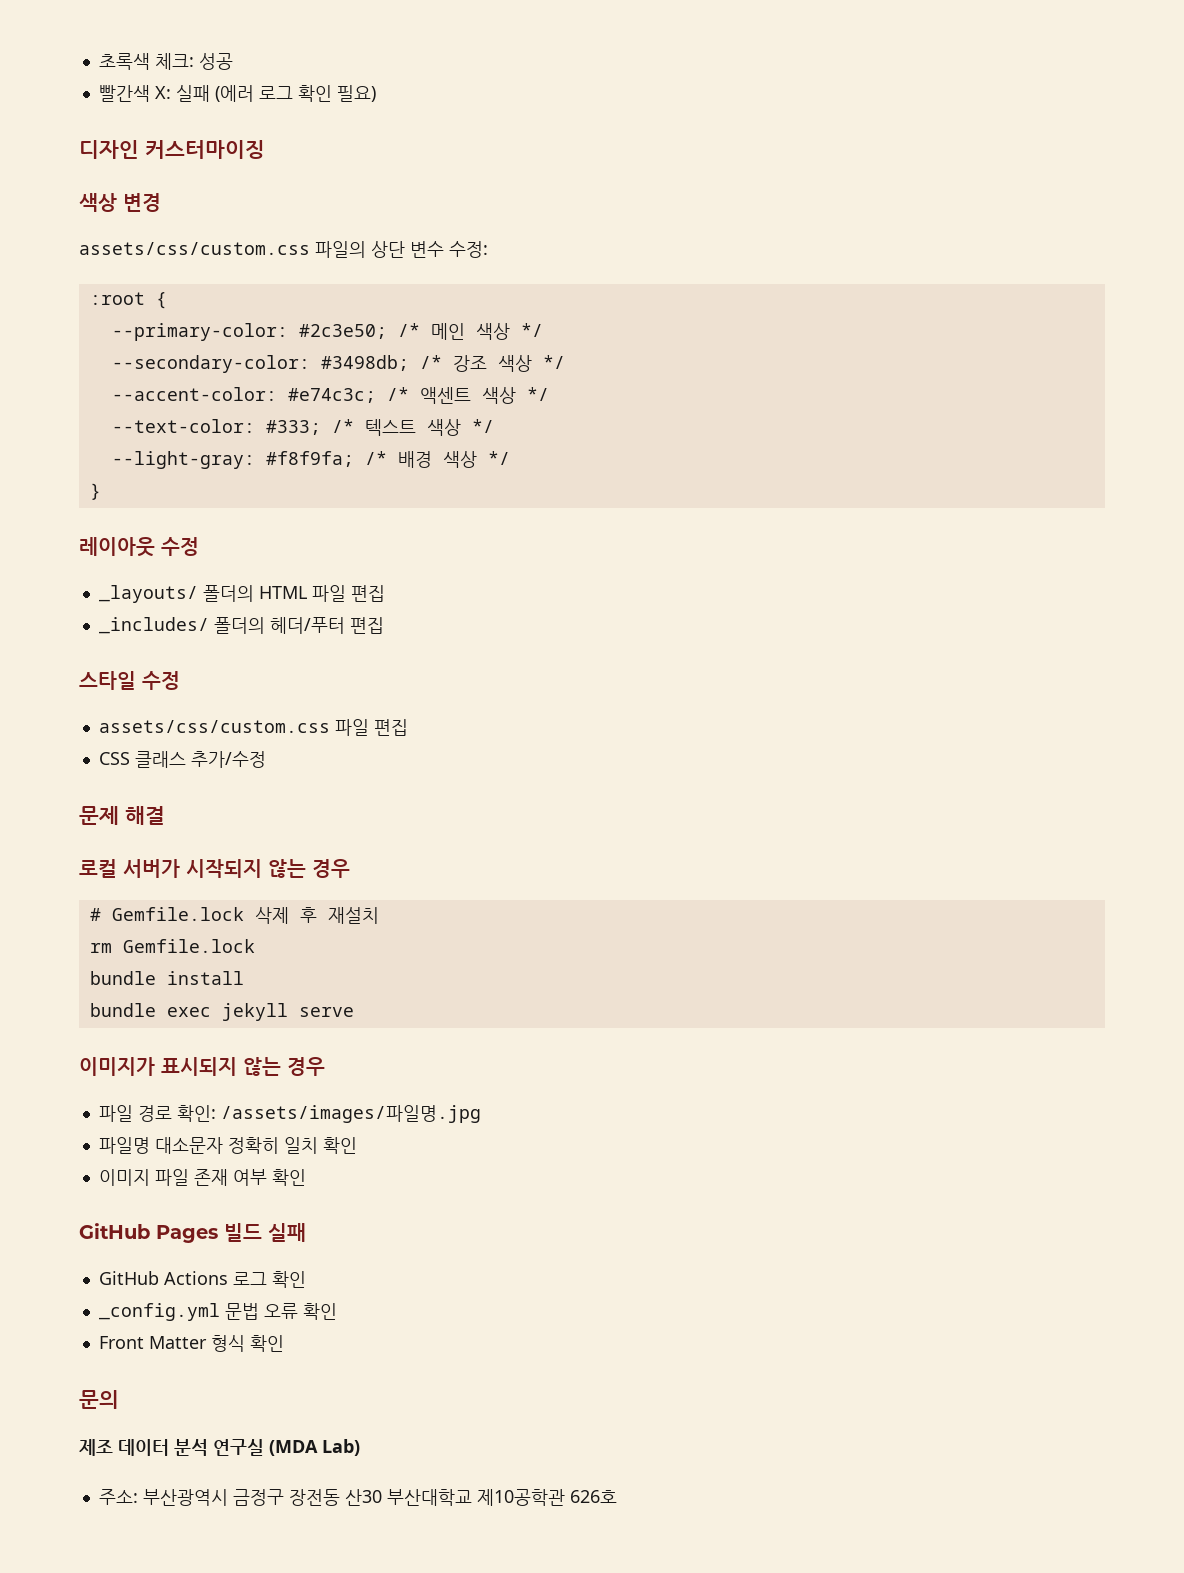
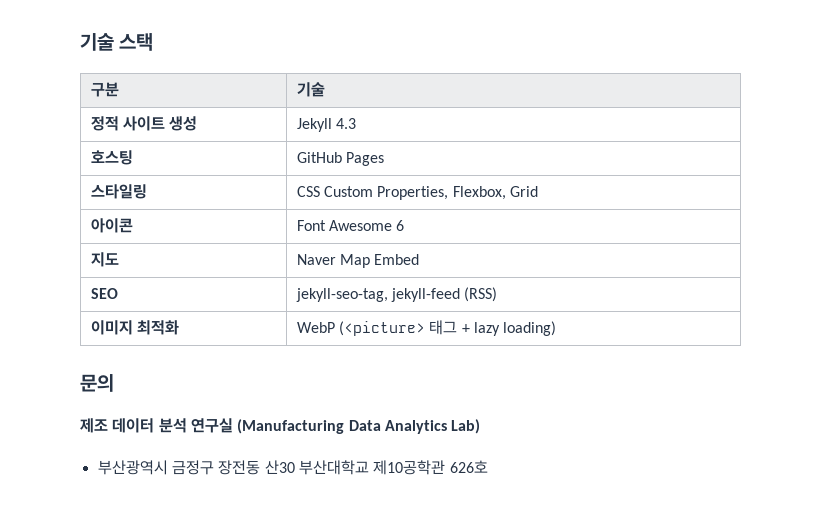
- 초록색 체크: 성공
- 빨간색 X: 실패 (에러 로그 확인 필요)
- 디자인 커스터마이징
- 색상 변경
- assets/css/custom.css 파일의 상단 변수 수정:
- :root {
- --primary-color: #2c3e50; /* 메인 색상 */
- --secondary-color: #3498db; /* 강조 색상 */
- --accent-color: #e74c3c; /* 액센트 색상 */
- --text-color: #333; /* 텍스트 색상 */
- --light-gray: #f8f9fa; /* 배경 색상 */
- }
- 레이아웃 수정
- _layouts/ 폴더의 HTML 파일 편집
- _includes/ 폴더의 헤더/푸터 편집
- 스타일 수정
- assets/css/custom.css 파일 편집
- CSS 클래스 추가/수정
- 문제 해결
- 로컬 서버가 시작되지 않는 경우
- # Gemfile.lock 삭제 후 재설치
- rm Gemfile.lock
- bundle install
- bundle exec jekyll serve
- 이미지가 표시되지 않는 경우
- 파일 경로 확인: /assets/images/파일명.jpg
- 파일명 대소문자 정확히 일치 확인
- 이미지 파일 존재 여부 확인
- GitHub Pages 빌드 실패
- GitHub Actions 로그 확인
- _config.yml 문법 오류 확인
- Front Matter 형식 확인
+ 기술 스택
+ 구분 | 기술
+ 정적 사이트 생성 | Jekyll 4.3
+ 호스팅 | GitHub Pages
+ 스타일링 | CSS Custom Properties, Flexbox, Grid
+ 아이콘 | Font Awesome 6
+ 지도 | Naver Map Embed
+ SEO | jekyll-seo-tag, jekyll-feed (RSS)
+ 이미지 최적화 | WebP (<picture> 태그 + lazy loading)
- 제조 데이터 분석 연구실 (MDA Lab)
+ 제조 데이터 분석 연구실 (Manufacturing Data Analytics Lab)
- 주소: 부산광역시 금정구 장전동 산30 부산대학교 제10공학관 626호
+ 부산광역시 금정구 장전동 산30 부산대학교 제10공학관 626호

